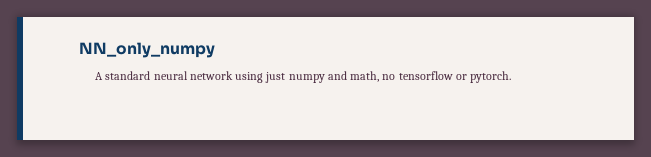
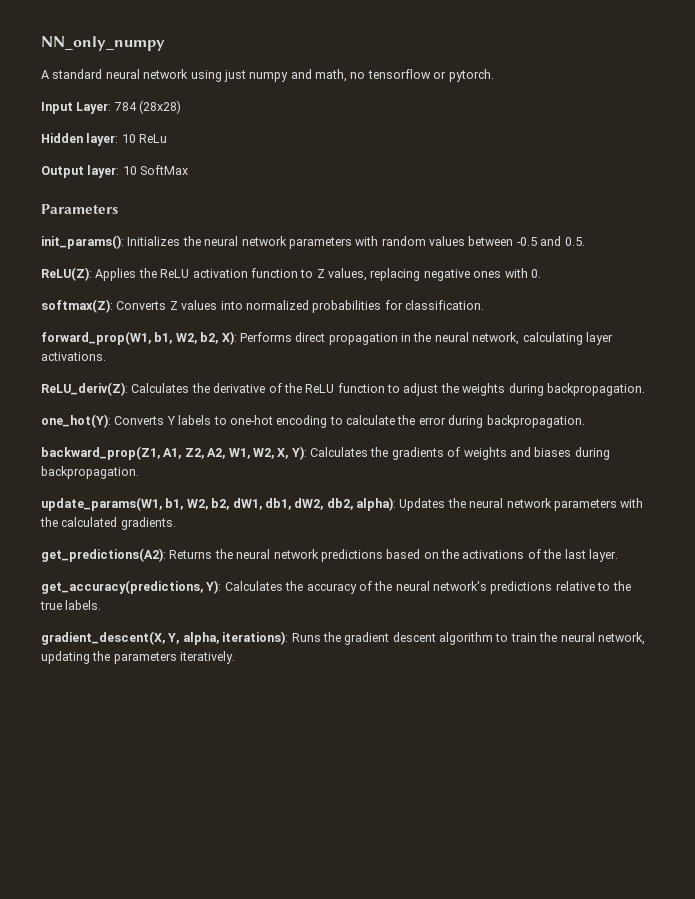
+ Input Layer: 784 (28x28)
+ Hidden layer: 10 ReLu
+ Output layer: 10 SoftMax
+ Parameters
+ init_params(): Initializes the neural network parameters with random values between -0.5 and 0.5.
+ ReLU(Z): Applies the ReLU activation function to Z values, replacing negative ones with 0.
+ softmax(Z): Converts Z values into normalized probabilities for classification.
+ forward_prop(W1, b1, W2, b2, X): Performs direct propagation in the neural network, calculating layer activations.
+ ReLU_deriv(Z): Calculates the derivative of the ReLU function to adjust the weights during backpropagation.
+ one_hot(Y): Converts Y labels to one-hot encoding to calculate the error during backpropagation.
+ backward_prop(Z1, A1, Z2, A2, W1, W2, X, Y): Calculates the gradients of weights and biases during backpropagation.
+ update_params(W1, b1, W2, b2, dW1, db1, dW2, db2, alpha): Updates the neural network parameters with the calculated gradients.
+ get_predictions(A2): Returns the neural network predictions based on the activations of the last layer.
+ get_accuracy(predictions, Y): Calculates the accuracy of the neural network's predictions relative to the true labels.
+ gradient_descent(X, Y, alpha, iterations): Runs the gradient descent algorithm to train the neural network, updating the parameters iteratively.

